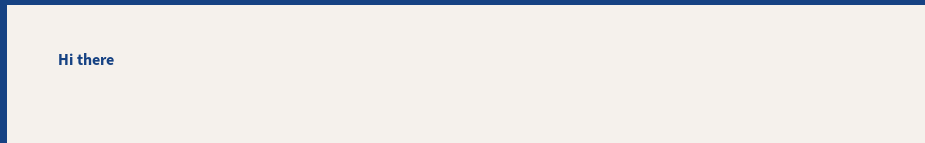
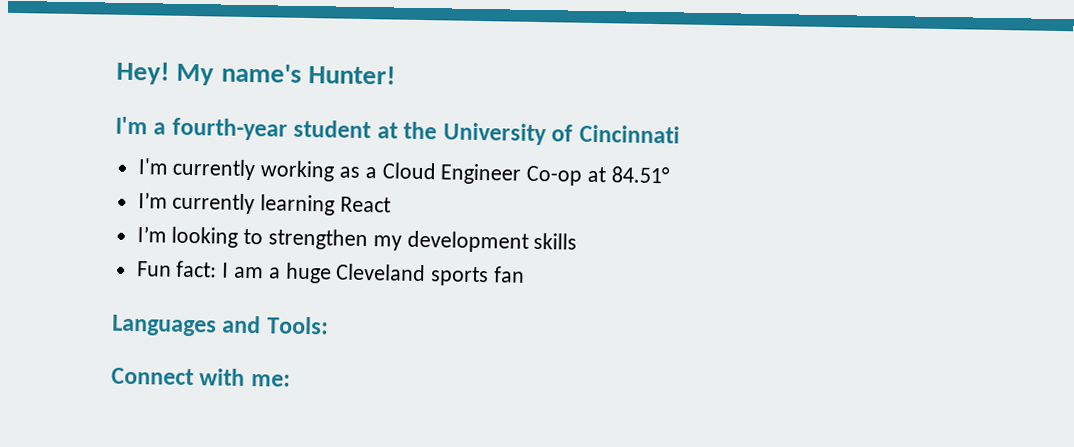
- Hi there
+ Hey! My name's Hunter!
+ I'm a fourth-year student at the University of Cincinnati
+ I'm currently working as a Cloud Engineer Co-op at 84.51°
+ I’m currently learning React
+ I’m looking to strengthen my development skills
+ Fun fact: I am a huge Cleveland sports fan
+ Languages and Tools:
+ Connect with me:

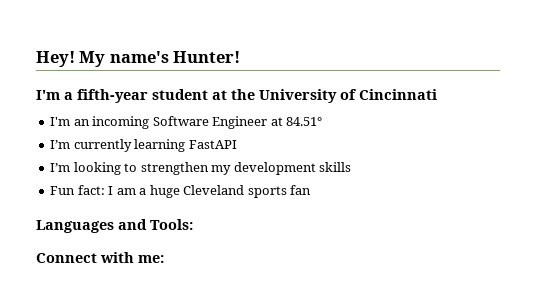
- I'm a fourth-year student at the University of Cincinnati
+ I'm a fifth-year student at the University of Cincinnati
- I'm currently working as a Cloud Engineer Co-op at 84.51°
+ I'm an incoming Software Engineer at 84.51°
- I’m currently learning React
+ I’m currently learning FastAPI

